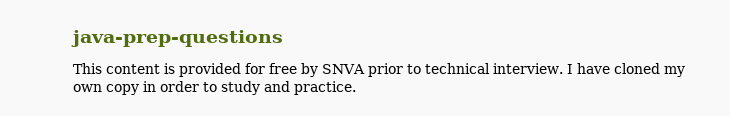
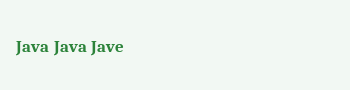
- java-prep-questions
- This content is provided for free by SNVA prior to technical interview. I have cloned my own copy in order to study and practice.
+ Java Java Jave

